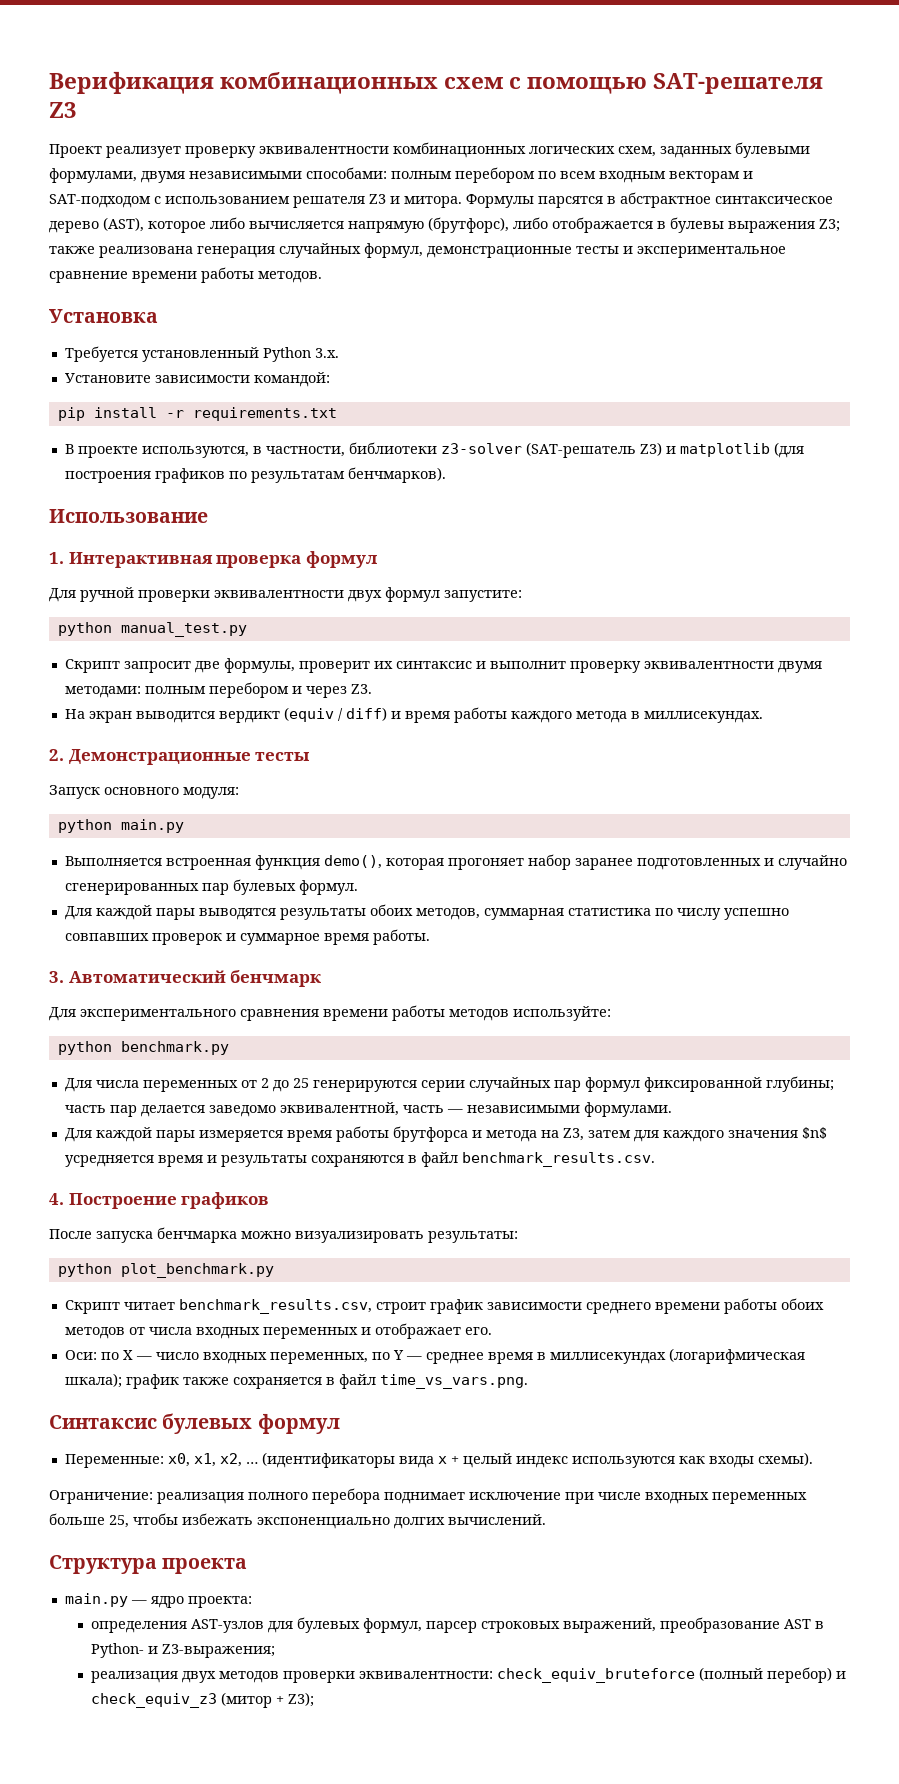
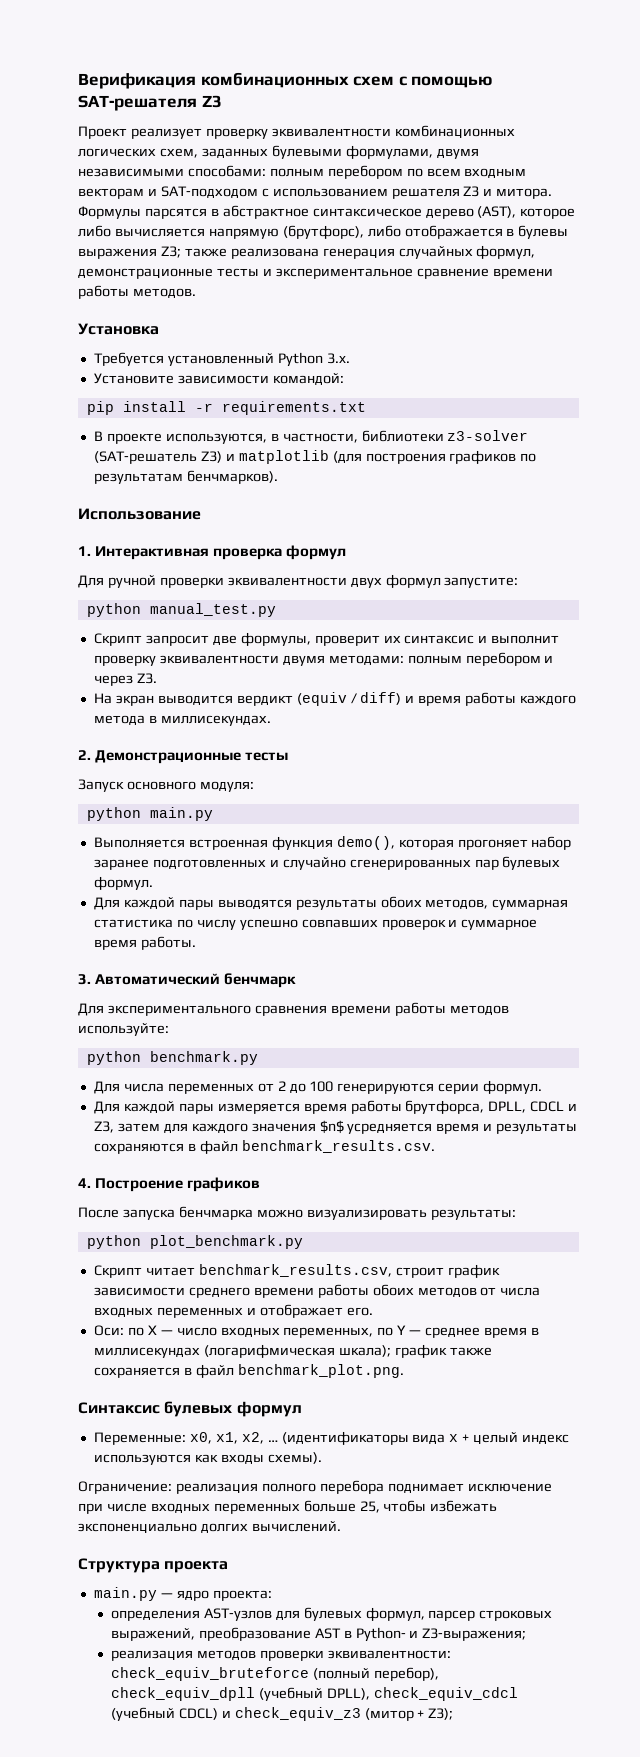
- Для числа переменных от 2 до 25 генерируются серии случайных пар формул фиксированной глубины; часть пар делается заведомо эквивалентной, часть — независимыми формулами.
+ Для числа переменных от 2 до 100 генерируются серии формул.
- Для каждой пары измеряется время работы брутфорса и метода на Z3, затем для каждого значения $n$ усредняется время и результаты сохраняются в файл benchmark_results.csv.
+ Для каждой пары измеряется время работы брутфорса, DPLL, CDCL и Z3, затем для каждого значения $n$ усредняется время и результаты сохраняются в файл benchmark_results.csv.
- Оси: по X — число входных переменных, по Y — среднее время в миллисекундах (логарифмическая шкала); график также сохраняется в файл time_vs_vars.png.
+ Оси: по X — число входных переменных, по Y — среднее время в миллисекундах (логарифмическая шкала); график также сохраняется в файл benchmark_plot.png.
- реализация двух методов проверки эквивалентности: check_equiv_bruteforce (полный перебор) и check_equiv_z3 (митор + Z3);
+ реализация методов проверки эквивалентности: check_equiv_bruteforce (полный перебор), check_equiv_dpll (учебный DPLL), check_equiv_cdcl (учебный CDCL) и check_equiv_z3 (митор + Z3);

